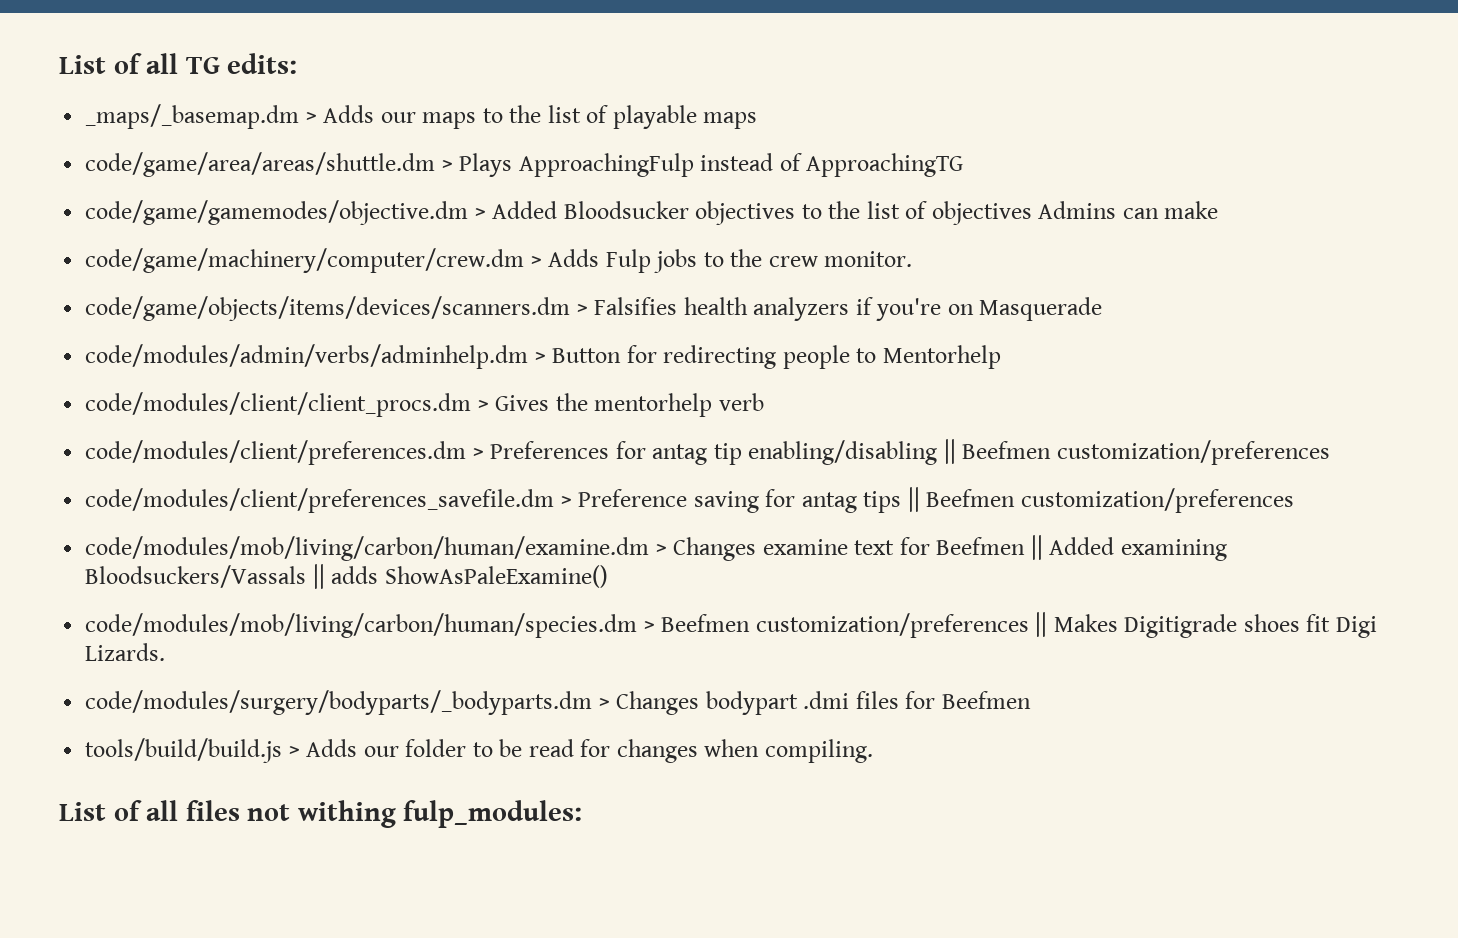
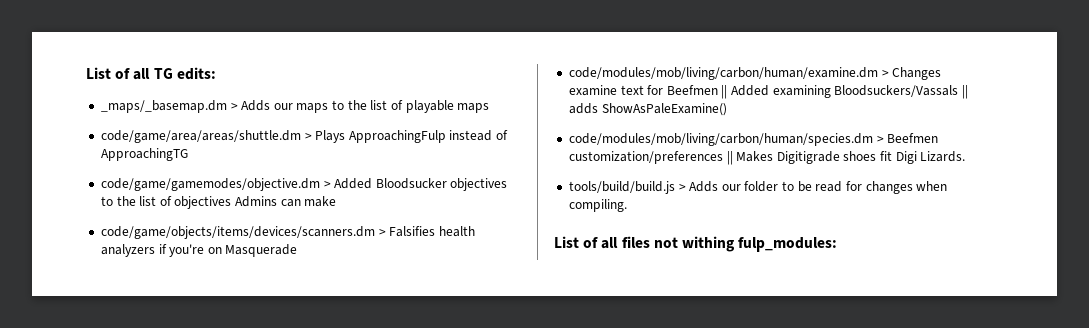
- code/game/machinery/computer/crew.dm > Adds Fulp jobs to the crew monitor.
- code/modules/admin/verbs/adminhelp.dm > Button for redirecting people to Mentorhelp
- code/modules/client/client_procs.dm > Gives the mentorhelp verb
- code/modules/client/preferences.dm > Preferences for antag tip enabling/disabling || Beefmen customization/preferences
- code/modules/client/preferences_savefile.dm > Preference saving for antag tips || Beefmen customization/preferences
- code/modules/surgery/bodyparts/_bodyparts.dm > Changes bodypart .dmi files for Beefmen

